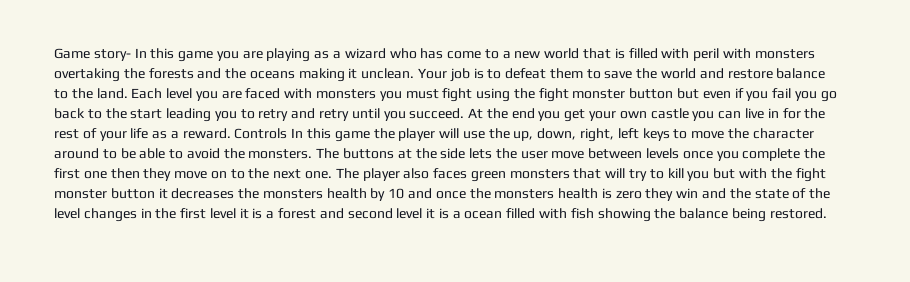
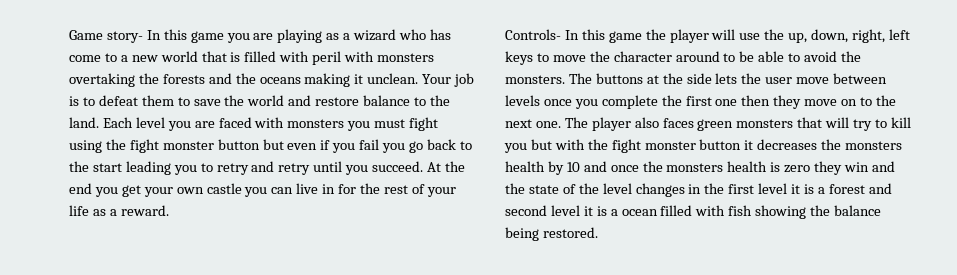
- At the end you get your own castle you can live in for the rest of your life as a reward. Controls In this game the player will use the up, down, right, left keys to move the character around to be able to avoid the monsters.
+ At the end you get your own castle you can live in for the rest of your life as a reward.
+ Controls- In this game the player will use the up, down, right, left keys to move the character around to be able to avoid the monsters.

